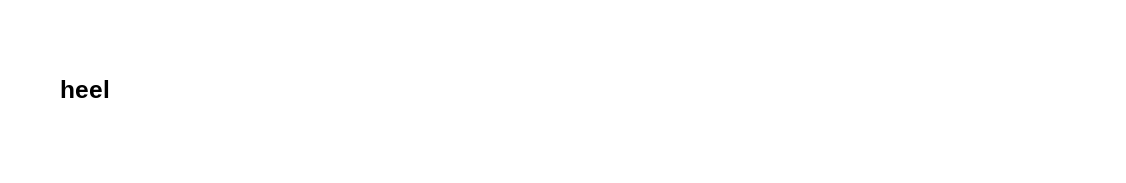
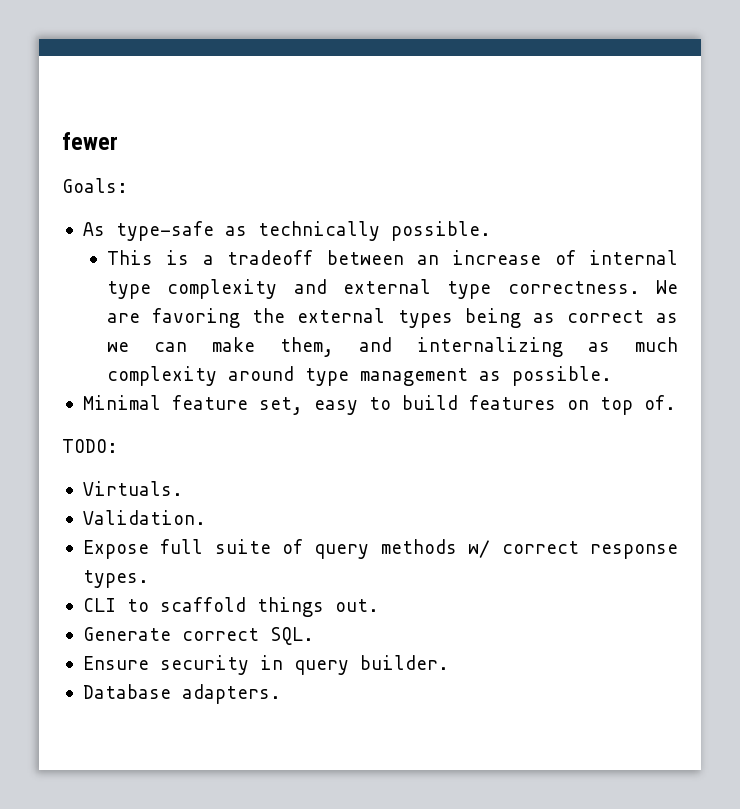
- heel
+ fewer
+ Goals:
+ As type-safe as technically possible.
+ This is a tradeoff between an increase of internal type complexity and external type correctness. We are favoring the external types being as correct as we can make them, and internalizing as much complexity around type management as possible.
+ Minimal feature set, easy to build features on top of.
+ TODO:
+ Virtuals.
+ Validation.
+ Expose full suite of query methods w/ correct response types.
+ CLI to scaffold things out.
+ Generate correct SQL.
+ Ensure security in query builder.
+ Database adapters.

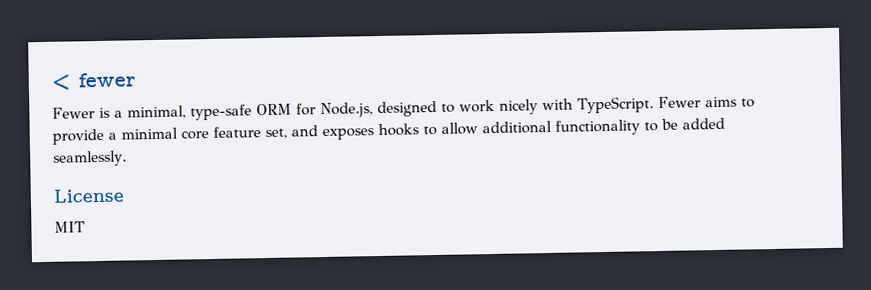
- fewer
+ < fewer
- Goals:
- As type-safe as technically possible.
- This is a tradeoff between an increase of internal type complexity and external type correctness. We are favoring the external types being as correct as we can make them, and internalizing as much complexity around type management as possible.
- Minimal feature set, easy to build features on top of.
- TODO:
- Virtuals.
- Validation.
- Expose full suite of query methods w/ correct response types.
- CLI to scaffold things out.
- Generate correct SQL.
- Ensure security in query builder.
- Database adapters.
+ Fewer is a minimal, type-safe ORM for Node.js, designed to work nicely with TypeScript. Fewer aims to provide a minimal core feature set, and exposes hooks to allow additional functionality to be added seamlessly.
+ License
+ MIT

